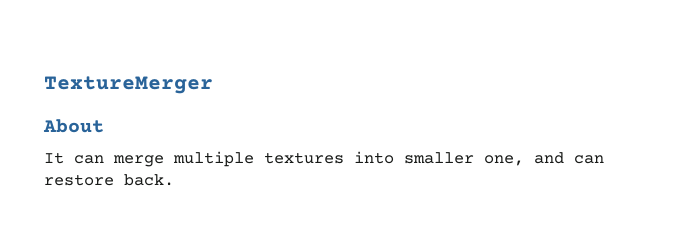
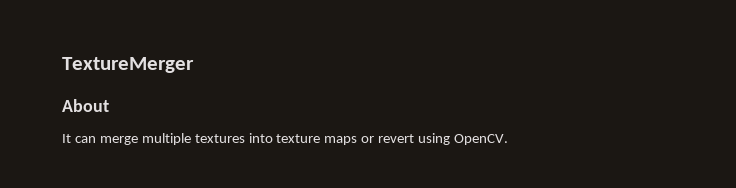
- It can merge multiple textures into smaller one, and can restore back.
+ It can merge multiple textures into texture maps or revert using OpenCV.

